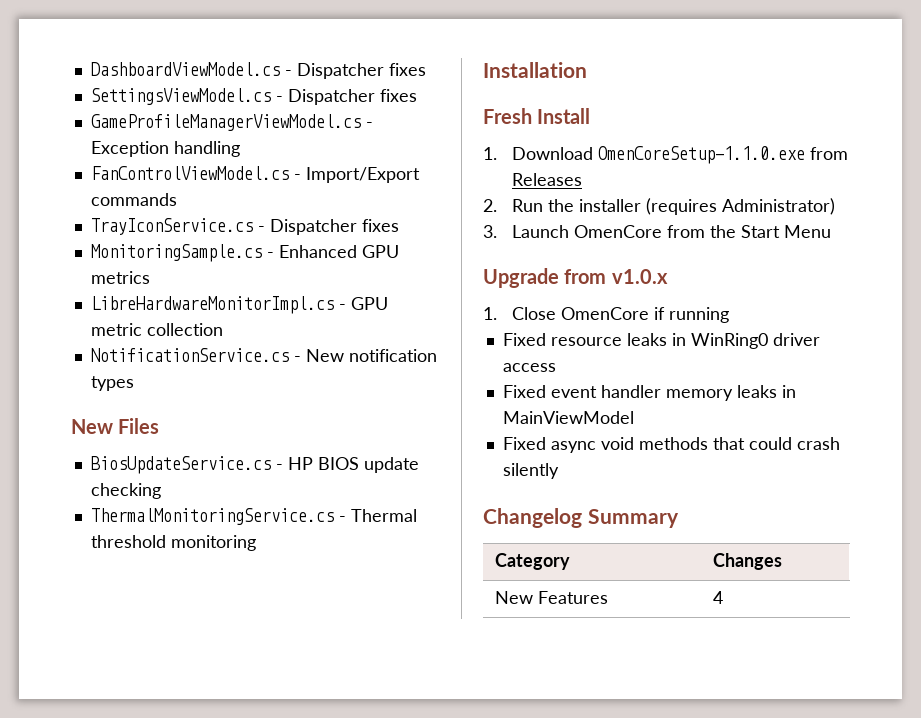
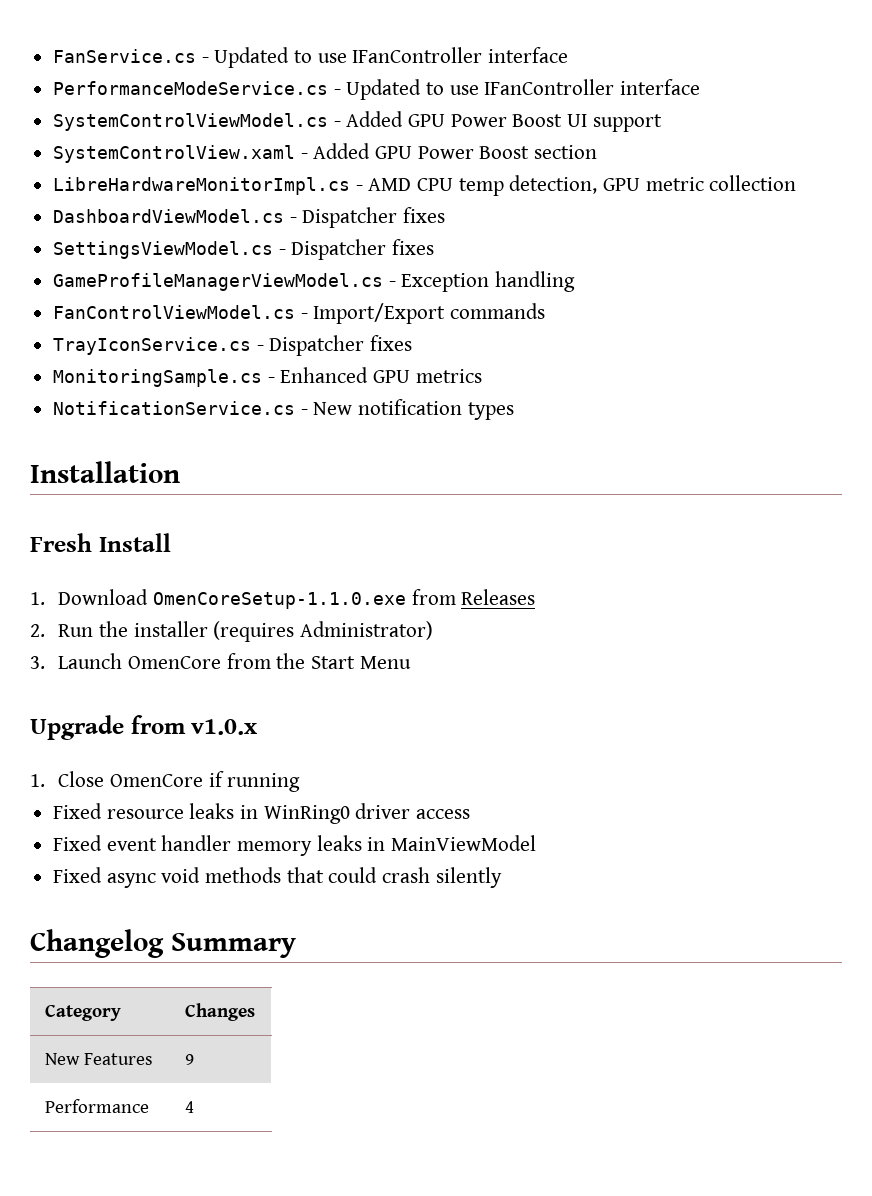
+ FanService.cs - Updated to use IFanController interface
+ PerformanceModeService.cs - Updated to use IFanController interface
+ SystemControlViewModel.cs - Added GPU Power Boost UI support
+ SystemControlView.xaml - Added GPU Power Boost section
+ LibreHardwareMonitorImpl.cs - AMD CPU temp detection, GPU metric collection
- LibreHardwareMonitorImpl.cs - GPU metric collection
- New Files
- BiosUpdateService.cs - HP BIOS update checking
- ThermalMonitoringService.cs - Thermal threshold monitoring
- New Features | 4
+ New Features | 9
+ Performance | 4

